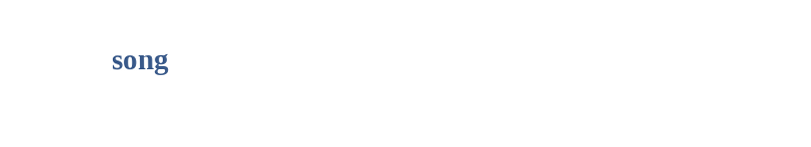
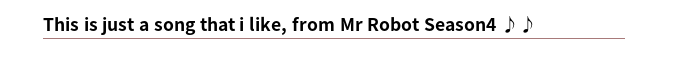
- song
+ This is just a song that i like, from Mr Robot Season4 ♪♪

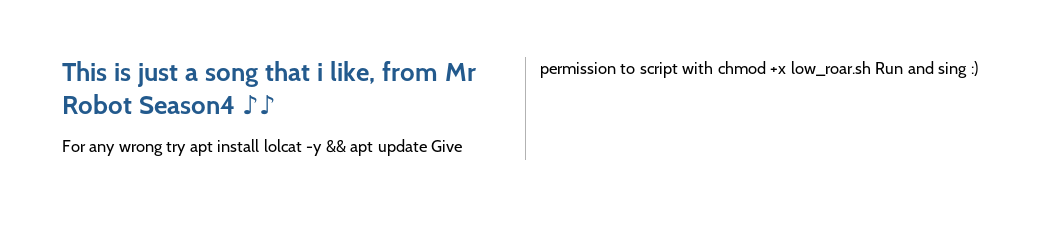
+ For any wrong try apt install lolcat -y && apt update Give permission to script with chmod +x low_roar.sh Run and sing :)

